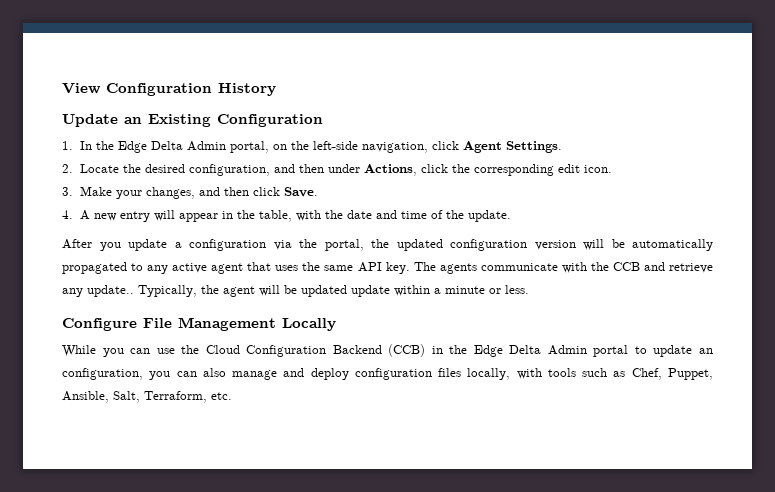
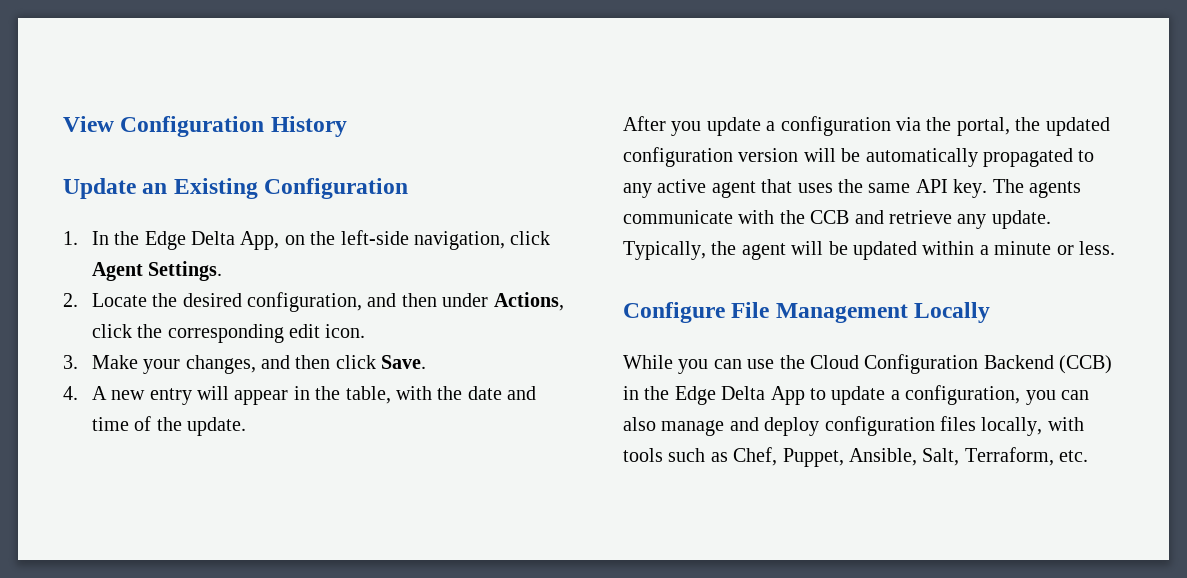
- 1. In the Edge Delta Admin portal, on the left-side navigation, click Agent Settings.
+ 1. In the Edge Delta App, on the left-side navigation, click Agent Settings.
- The agents communicate with the CCB and retrieve any update..
+ The agents communicate with the CCB and retrieve any update.
- Typically, the agent will be updated update within a minute or less.
+ Typically, the agent will be updated within a minute or less.
- While you can use the Cloud Configuration Backend (CCB) in the Edge Delta Admin portal to update an configuration, you can also manage and deploy configuration files locally, with tools such as Chef, Puppet, Ansible, Salt, Terraform, etc.
+ While you can use the Cloud Configuration Backend (CCB) in the Edge Delta App to update a configuration, you can also manage and deploy configuration files locally, with tools such as Chef, Puppet, Ansible, Salt, Terraform, etc.

